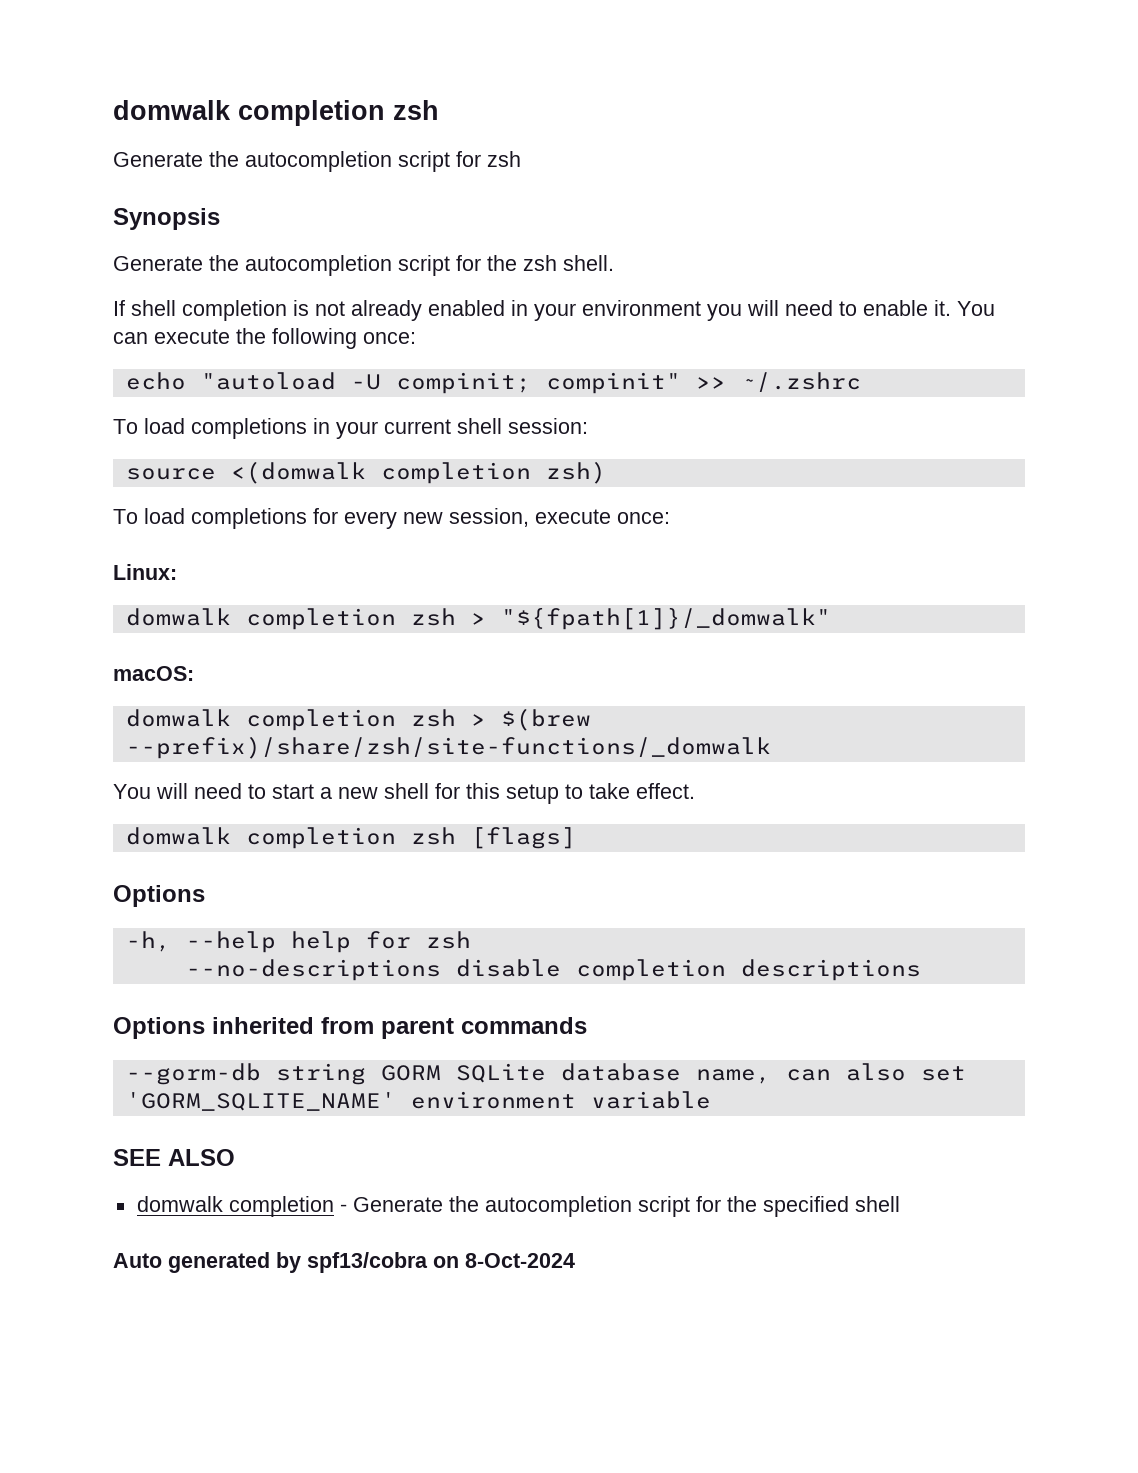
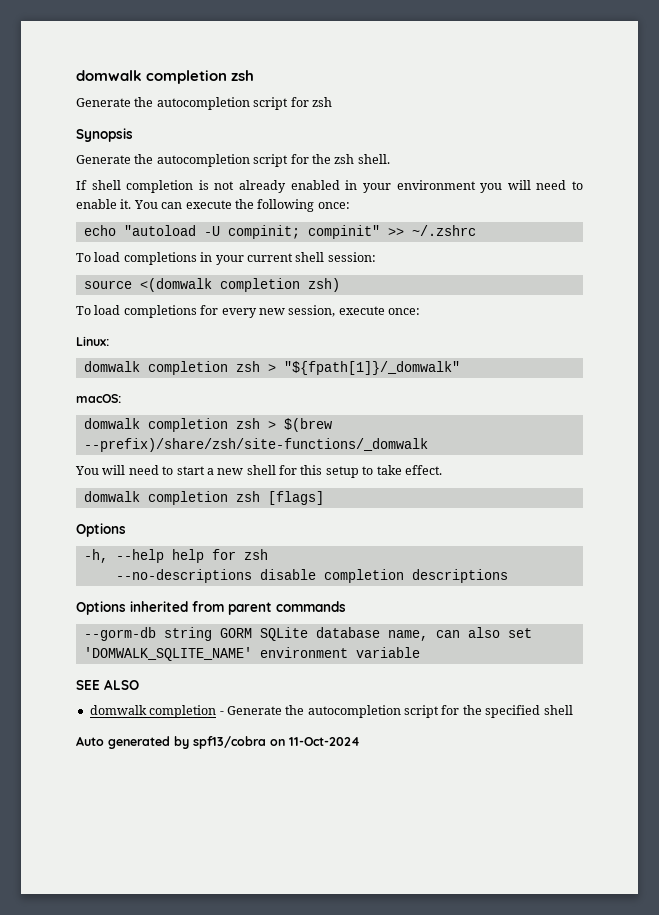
- --gorm-db string GORM SQLite database name, can also set 'GORM_SQLITE_NAME' environment variable
+ --gorm-db string GORM SQLite database name, can also set 'DOMWALK_SQLITE_NAME' environment variable
- Auto generated by spf13/cobra on 8-Oct-2024
+ Auto generated by spf13/cobra on 11-Oct-2024

